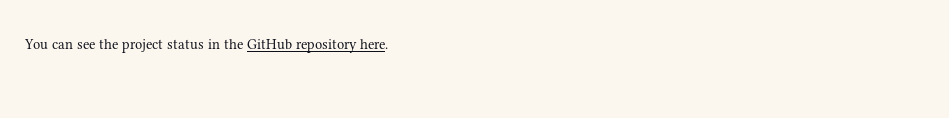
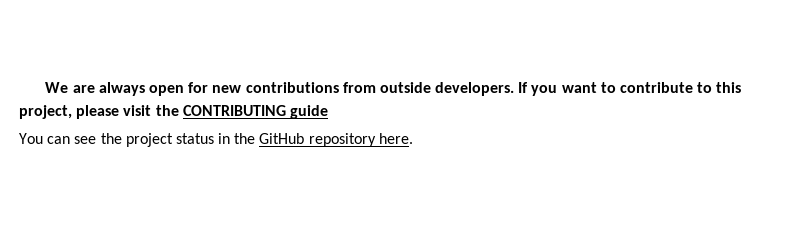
+ We are always open for new contributions from outside developers. If you want to contribute to this project, please visit the CONTRIBUTING guide

